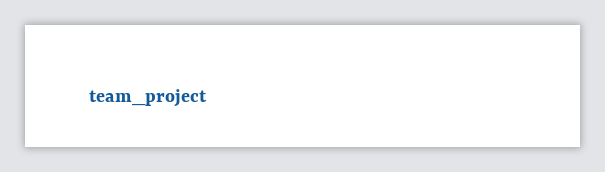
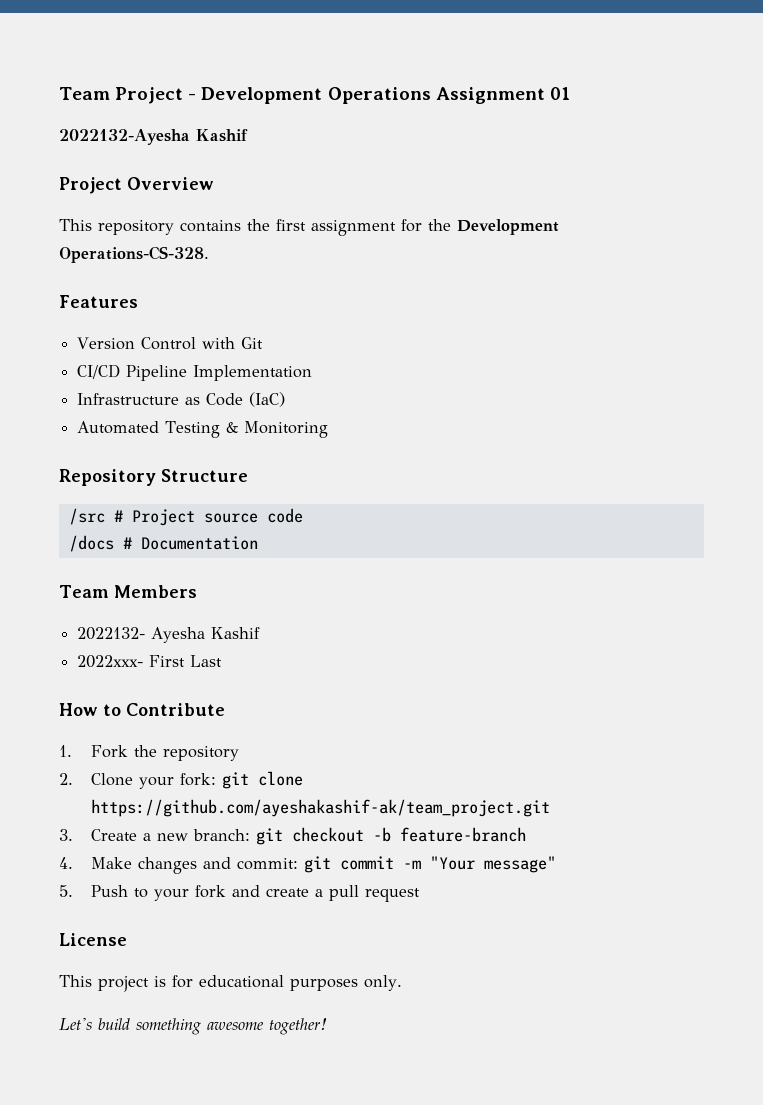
- team_project
+ Team Project - Development Operations Assignment 01
+ 2022132-Ayesha Kashif
+ Project Overview
+ This repository contains the first assignment for the Development Operations-CS-328.
+ Features
+ Version Control with Git
+ CI/CD Pipeline Implementation
+ Infrastructure as Code (IaC)
+ Automated Testing & Monitoring
+ Repository Structure
+ /src # Project source code
+ /docs # Documentation
+ Team Members
+ 2022132- Ayesha Kashif
+ 2022xxx- First Last
+ How to Contribute
+ 1. Fork the repository
+ 2. Clone your fork: git clone https://github.com/ayeshakashif-ak/team_project.git
+ 3. Create a new branch: git checkout -b feature-branch
+ 4. Make changes and commit: git commit -m "Your message"
+ 5. Push to your fork and create a pull request
+ License
+ This project is for educational purposes only.
+ Let's build something awesome together!

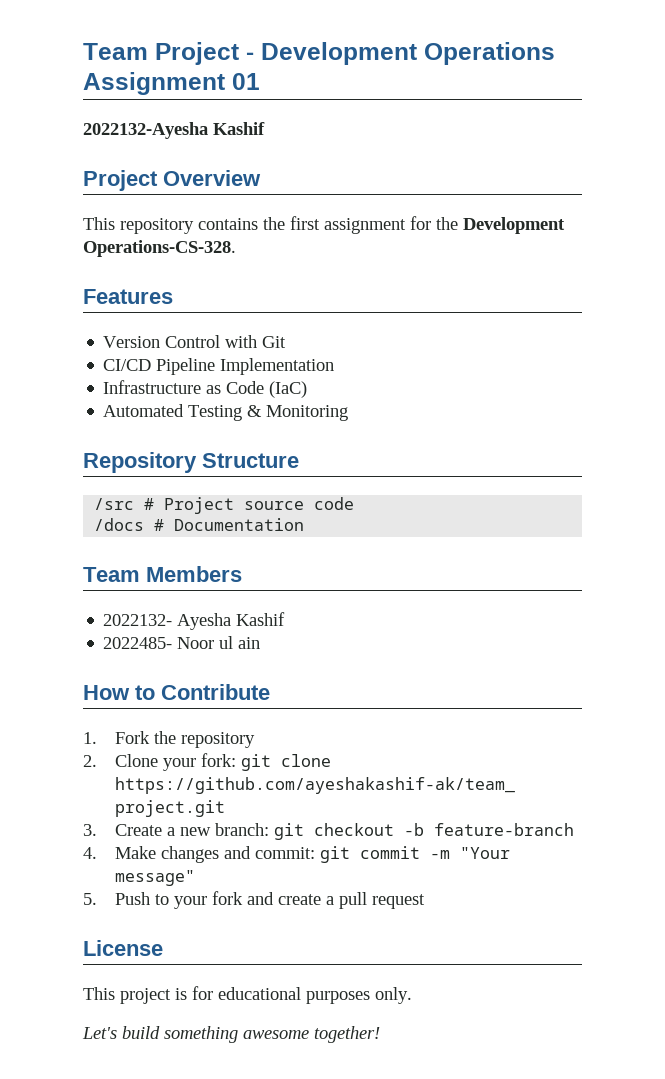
- 2022xxx- First Last
+ 2022485- Noor ul ain

